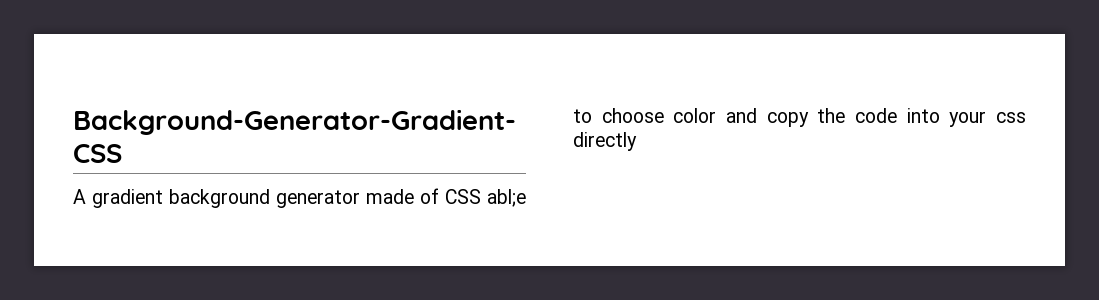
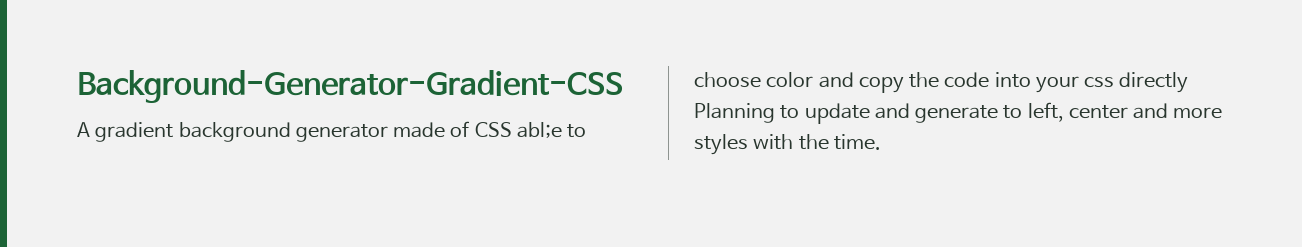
- A gradient background generator made of CSS abl;e to choose color and copy the code into your css directly
+ A gradient background generator made of CSS abl;e to choose color and copy the code into your css directly Planning to update and generate to left, center and more styles with the time.

